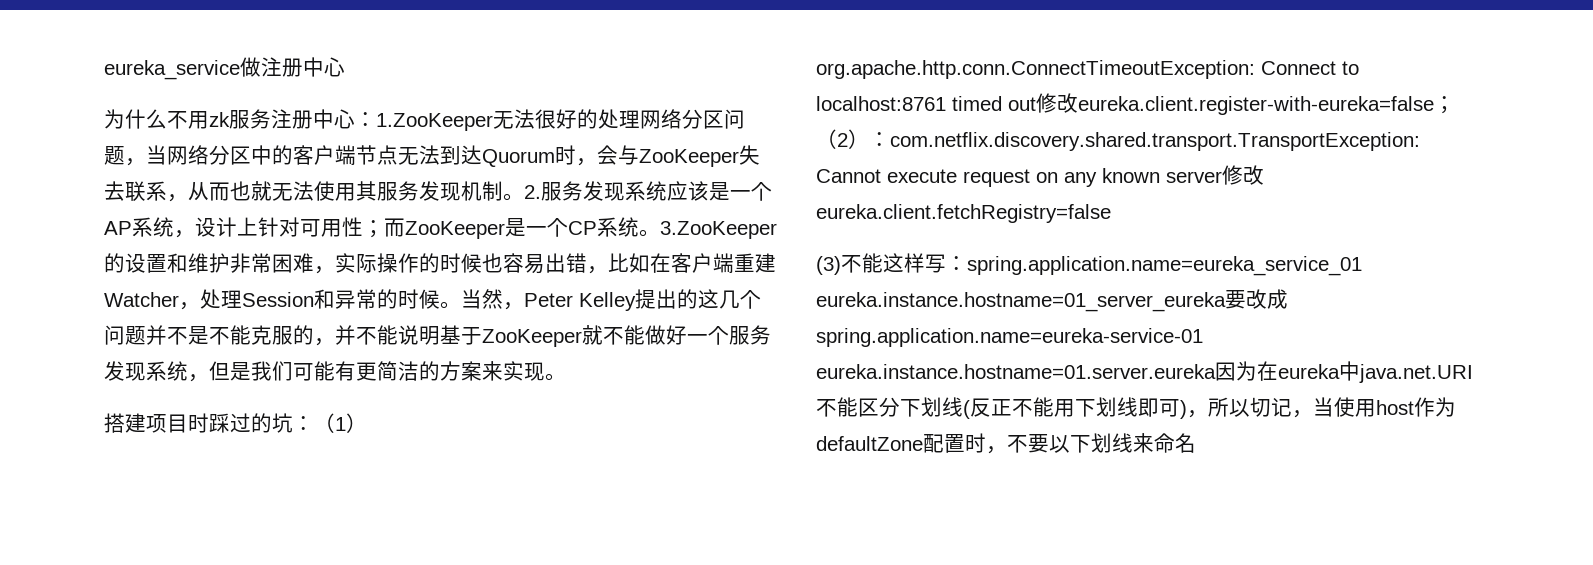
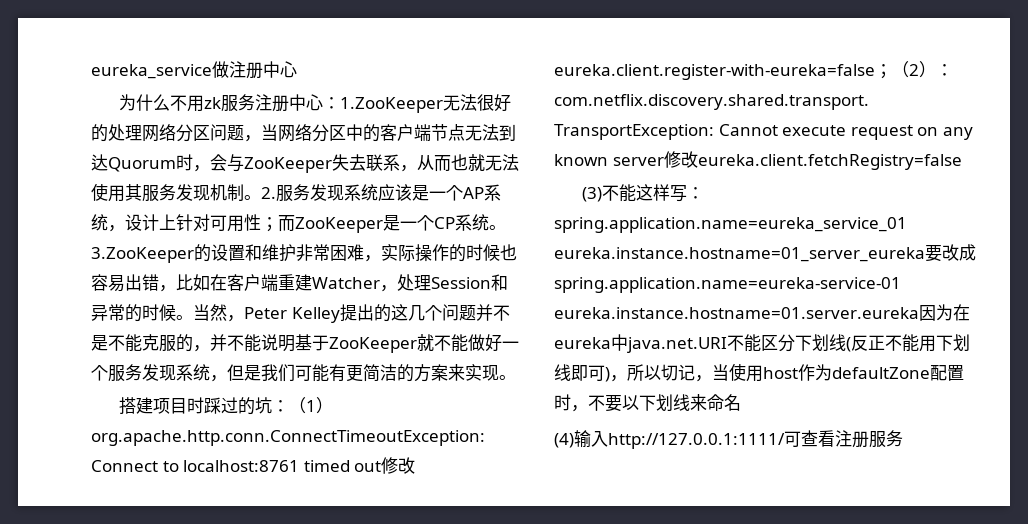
+ (4)输入http://127.0.0.1:1111/可查看注册服务

